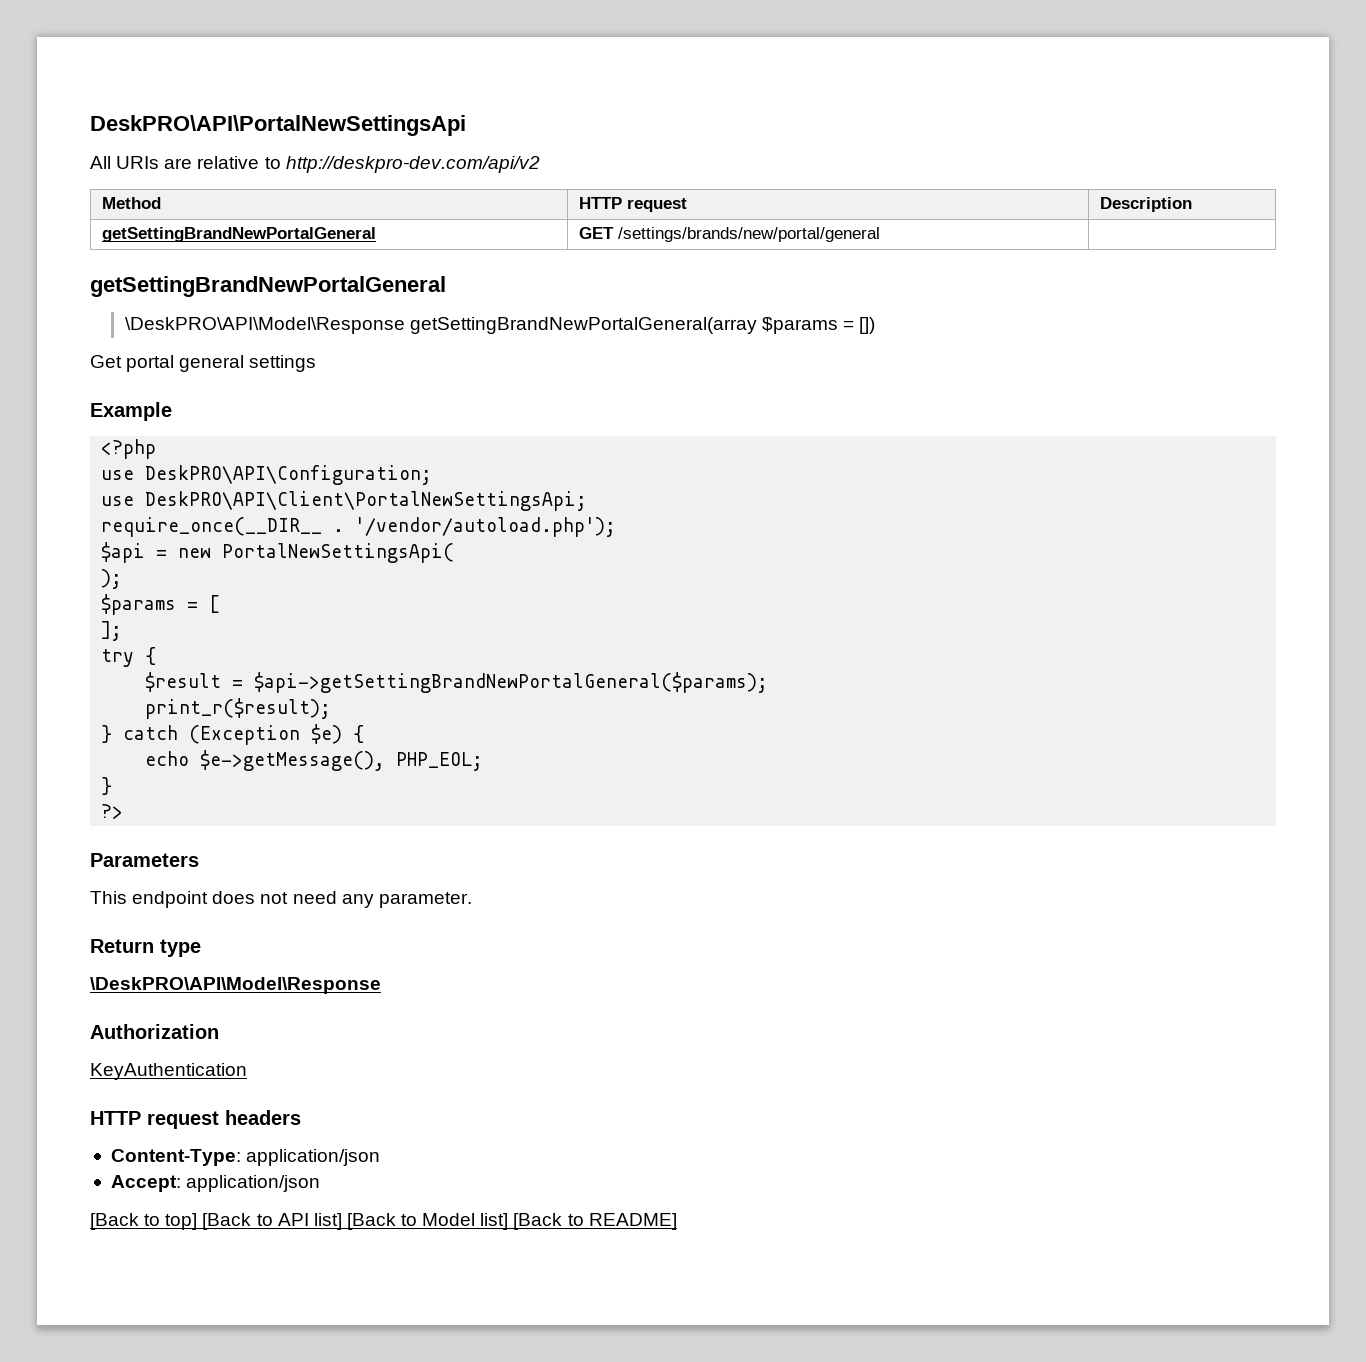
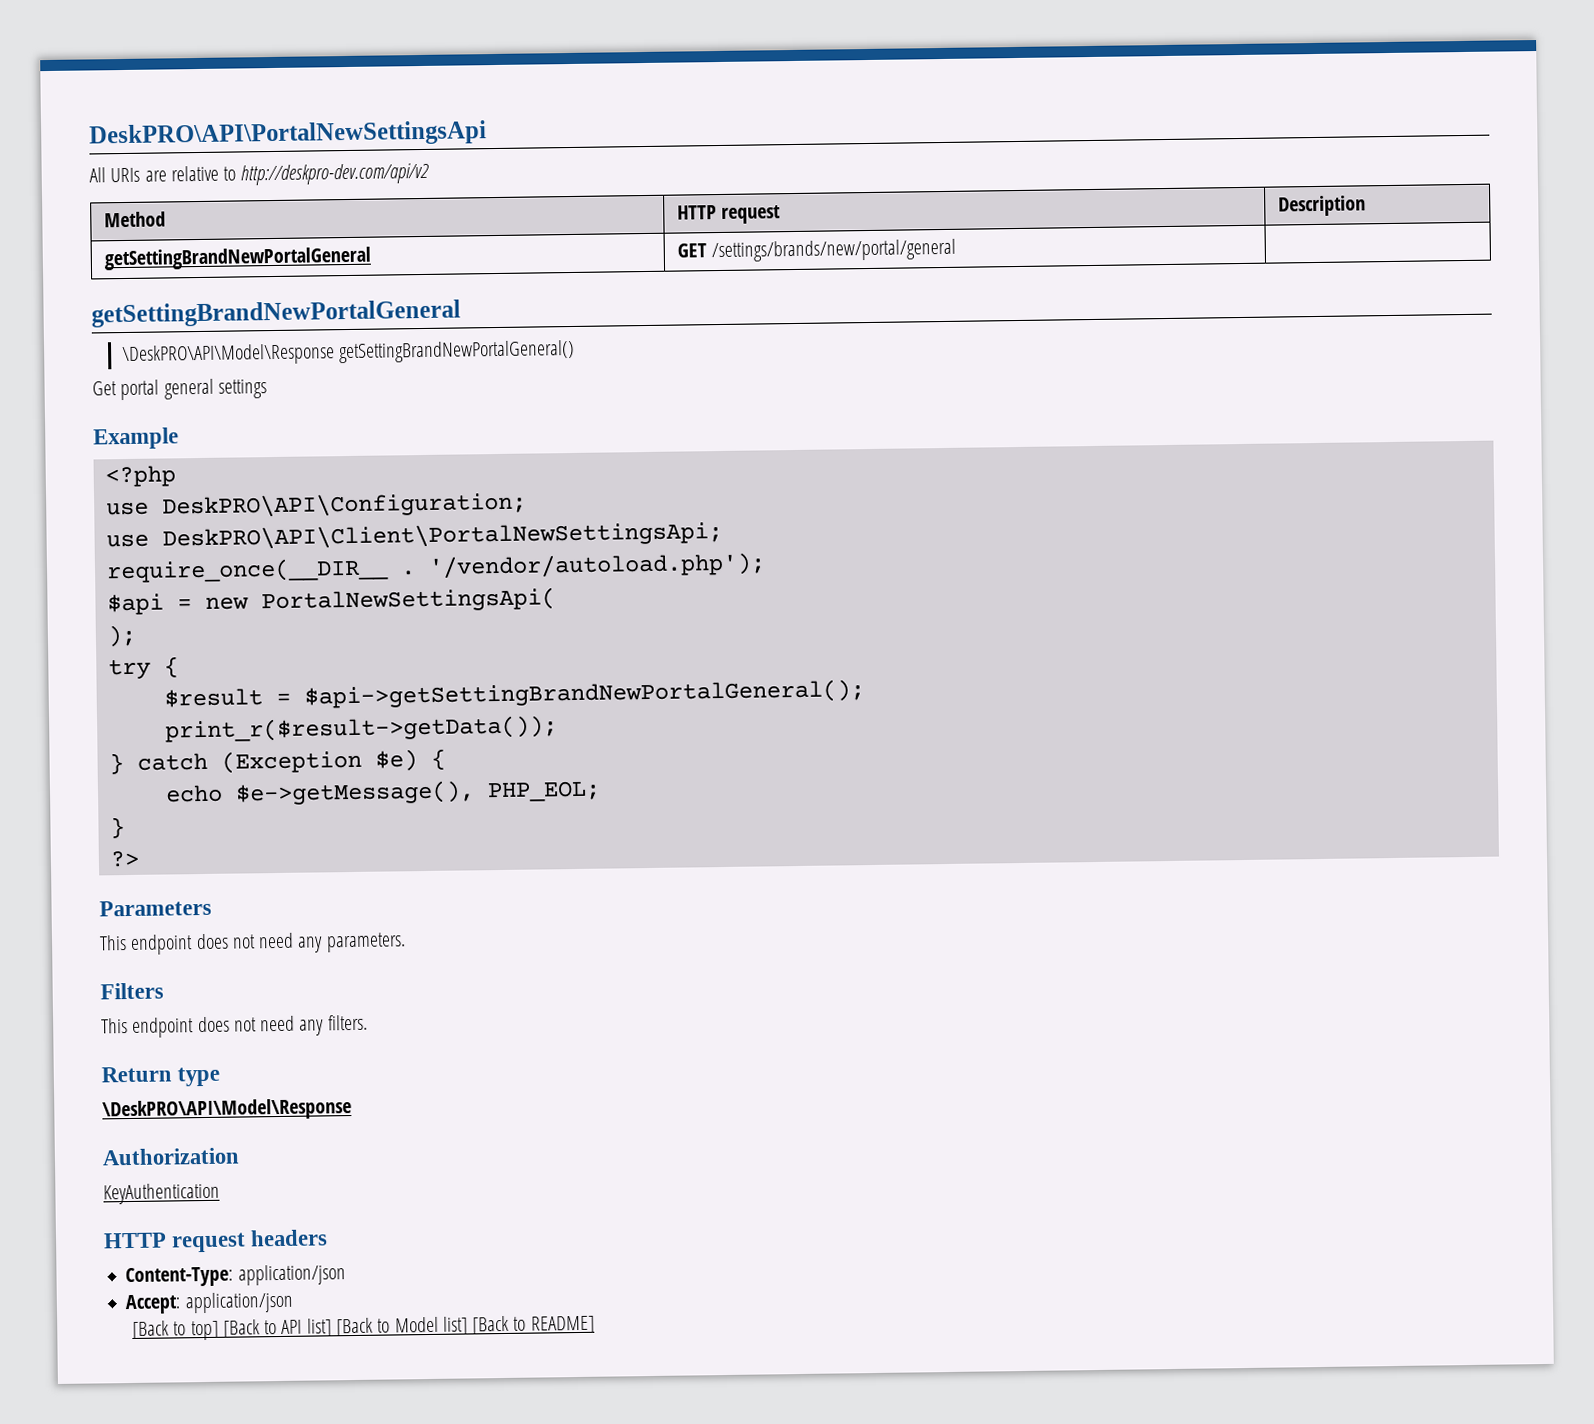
- \DeskPRO\API\Model\Response getSettingBrandNewPortalGeneral(array $params = [])
+ \DeskPRO\API\Model\Response getSettingBrandNewPortalGeneral()
- $params = [
- ];
- $result = $api->getSettingBrandNewPortalGeneral($params);
- print_r($result);
+ $result = $api->getSettingBrandNewPortalGeneral();
+ print_r($result->getData());
- This endpoint does not need any parameter.
+ This endpoint does not need any parameters.
+ Filters
+ This endpoint does not need any filters.

